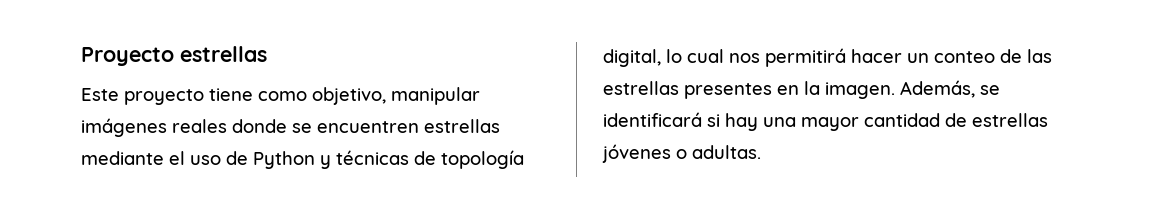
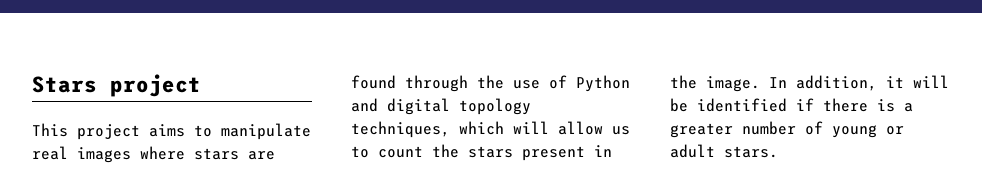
- Proyecto estrellas
- Este proyecto tiene como objetivo, manipular imágenes reales donde se encuentren estrellas mediante el uso de Python y técnicas de topología digital, lo cual nos permitirá hacer un conteo de las estrellas presentes en la imagen. Además, se identificará si hay una mayor cantidad de estrellas jóvenes o adultas.
+ Stars project
+ This project aims to manipulate real images where stars are found through the use of Python and digital topology techniques, which will allow us to count the stars present in the image. In addition, it will be identified if there is a greater number of young or adult stars.

